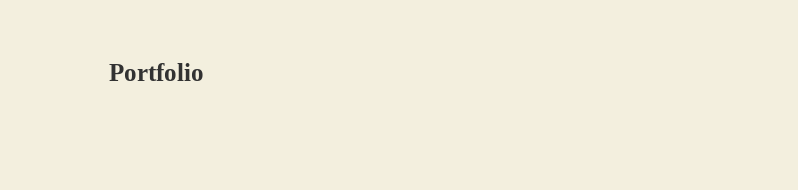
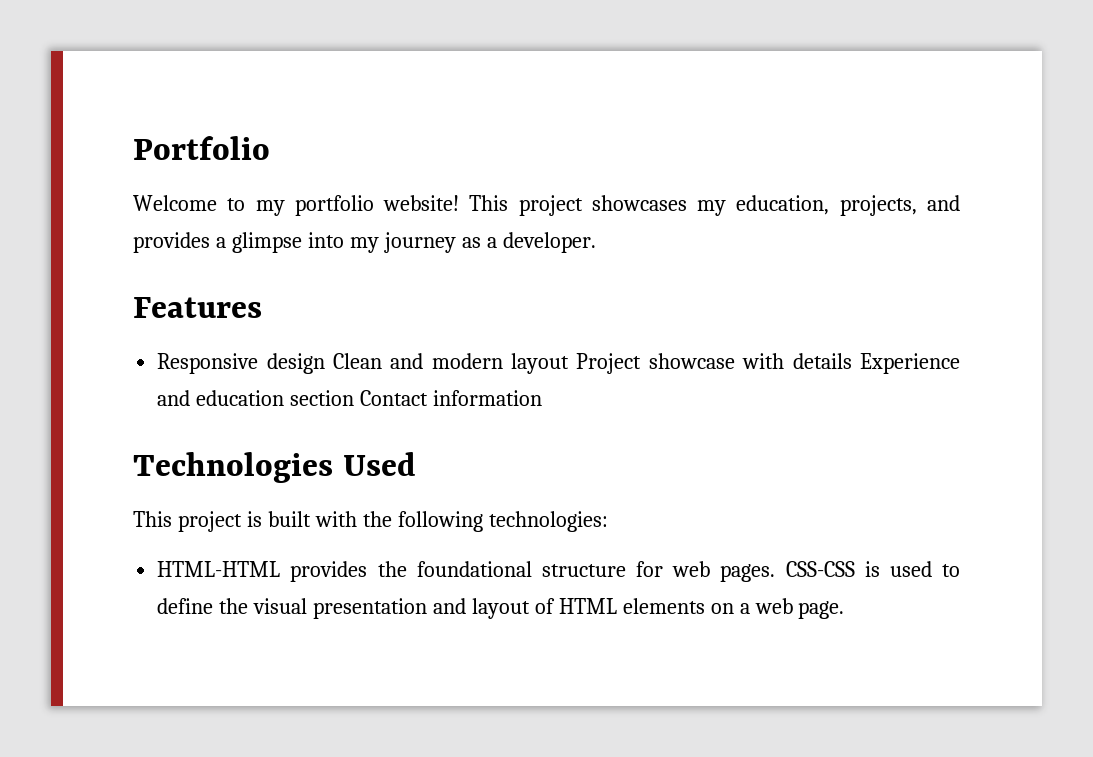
+ Welcome to my portfolio website! This project showcases my education, projects, and provides a glimpse into my journey as a developer.
+ Features
+ Responsive design Clean and modern layout Project showcase with details Experience and education section Contact information
+ Technologies Used
+ This project is built with the following technologies:
+ HTML-HTML provides the foundational structure for web pages. CSS-CSS is used to define the visual presentation and layout of HTML elements on a web page.

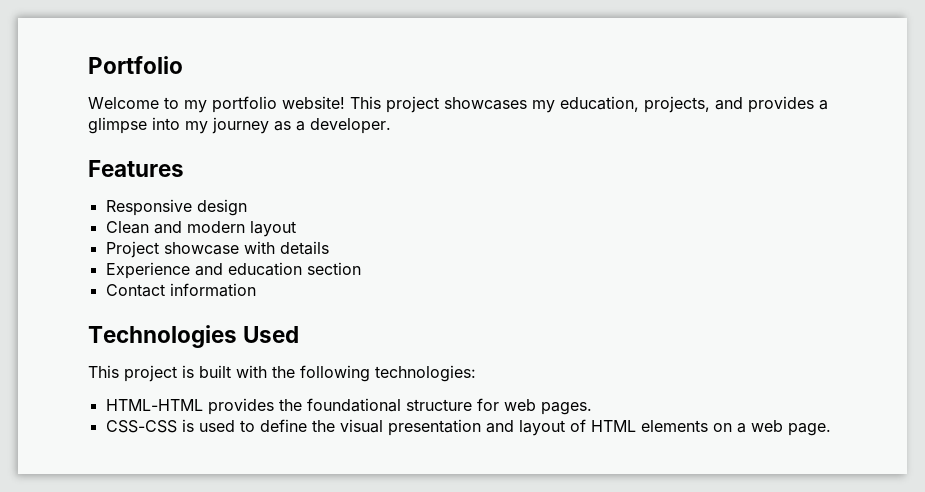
- Responsive design Clean and modern layout Project showcase with details Experience and education section Contact information
+ Responsive design
+ Clean and modern layout
+ Project showcase with details
+ Experience and education section
+ Contact information
- HTML-HTML provides the foundational structure for web pages. CSS-CSS is used to define the visual presentation and layout of HTML elements on a web page.
+ HTML-HTML provides the foundational structure for web pages.
+ CSS-CSS is used to define the visual presentation and layout of HTML elements on a web page.

